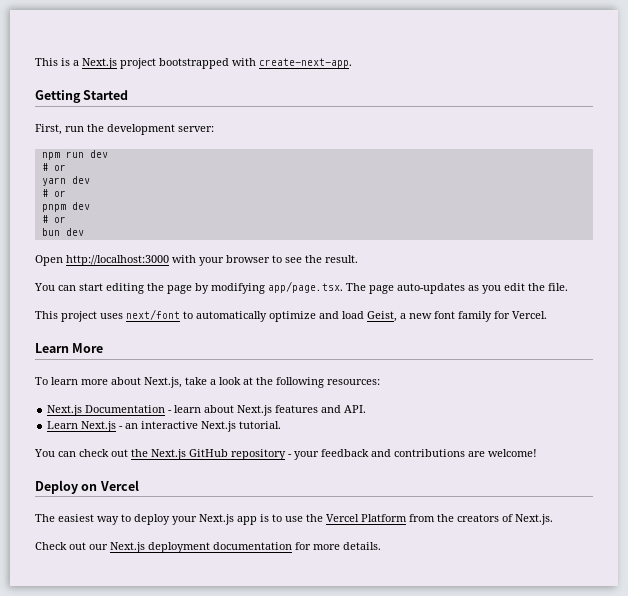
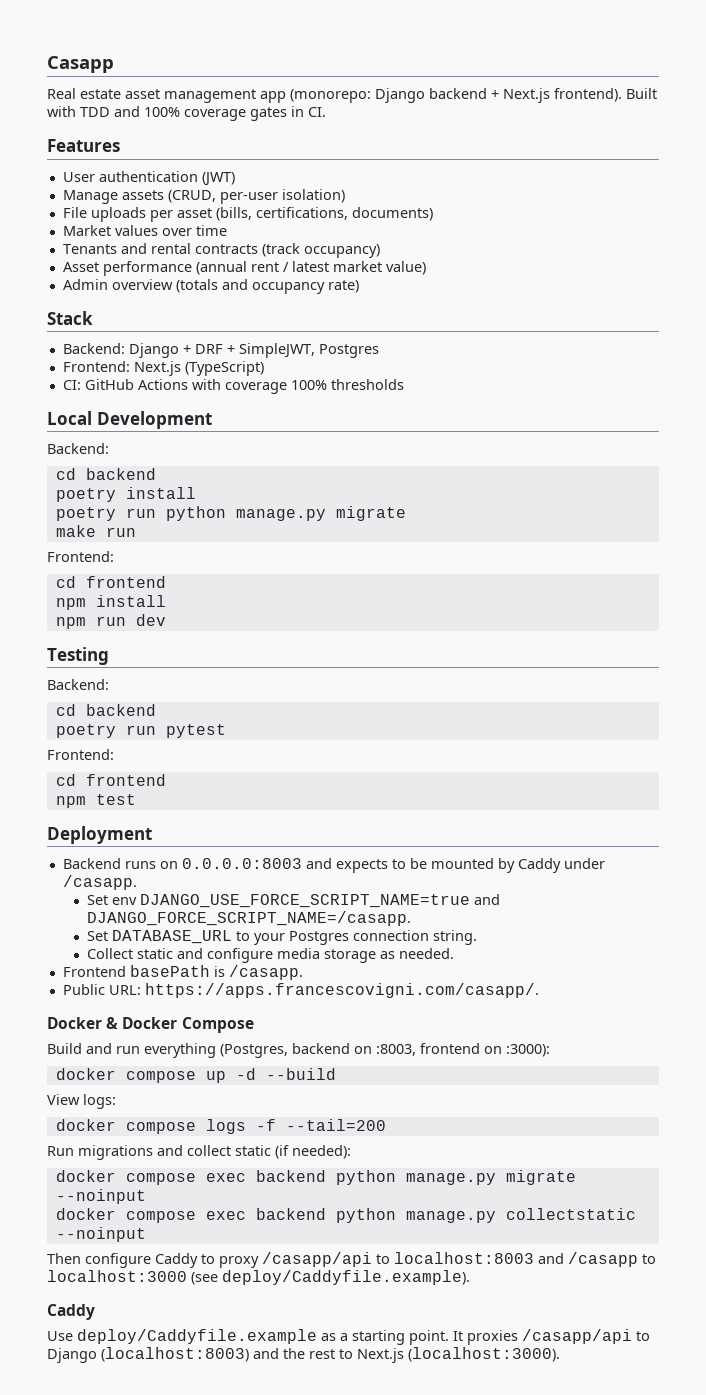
- This is a Next.js project bootstrapped with create-next-app.
- Getting Started
- First, run the development server:
+ Casapp
+ Real estate asset management app (monorepo: Django backend + Next.js frontend). Built with TDD and 100% coverage gates in CI.
+ Features
+ User authentication (JWT)
+ Manage assets (CRUD, per-user isolation)
+ File uploads per asset (bills, certifications, documents)
+ Market values over time
+ Tenants and rental contracts (track occupancy)
+ Asset performance (annual rent / latest market value)
+ Admin overview (totals and occupancy rate)
+ Stack
+ Backend: Django + DRF + SimpleJWT, Postgres
+ Frontend: Next.js (TypeScript)
+ CI: GitHub Actions with coverage 100% thresholds
+ Local Development
+ Backend:
+ cd backend
+ poetry install
+ poetry run python manage.py migrate
+ make run
+ Frontend:
+ cd frontend
+ npm install
  npm run dev
- # or
- yarn dev
- # or
- pnpm dev
- # or
- bun dev
- Open http://localhost:3000 with your browser to see the result.
- You can start editing the page by modifying app/page.tsx. The page auto-updates as you edit the file.
- This project uses next/font to automatically optimize and load Geist, a new font family for Vercel.
- Learn More
- To learn more about Next.js, take a look at the following resources:
- Next.js Documentation - learn about Next.js features and API.
- Learn Next.js - an interactive Next.js tutorial.
- You can check out the Next.js GitHub repository - your feedback and contributions are welcome!
- Deploy on Vercel
- The easiest way to deploy your Next.js app is to use the Vercel Platform from the creators of Next.js.
- Check out our Next.js deployment documentation for more details.
+ Testing
+ Backend:
+ cd backend
+ poetry run pytest
+ Frontend:
+ cd frontend
+ npm test
+ Deployment
+ Backend runs on 0.0.0.0:8003 and expects to be mounted by Caddy under /casapp.
+ Set env DJANGO_USE_FORCE_SCRIPT_NAME=true and DJANGO_FORCE_SCRIPT_NAME=/casapp.
+ Set DATABASE_URL to your Postgres connection string.
+ Collect static and configure media storage as needed.
+ Frontend basePath is /casapp.
+ Public URL: https://apps.francescovigni.com/casapp/.
+ Docker & Docker Compose
+ Build and run everything (Postgres, backend on :8003, frontend on :3000):
+ docker compose up -d --build
+ View logs:
+ docker compose logs -f --tail=200
+ Run migrations and collect static (if needed):
+ docker compose exec backend python manage.py migrate --noinput
+ docker compose exec backend python manage.py collectstatic --noinput
+ Then configure Caddy to proxy /casapp/api to localhost:8003 and /casapp to localhost:3000 (see deploy/Caddyfile.example).
+ Caddy
+ Use deploy/Caddyfile.example as a starting point. It proxies /casapp/api to Django (localhost:8003) and the rest to Next.js (localhost:3000).

